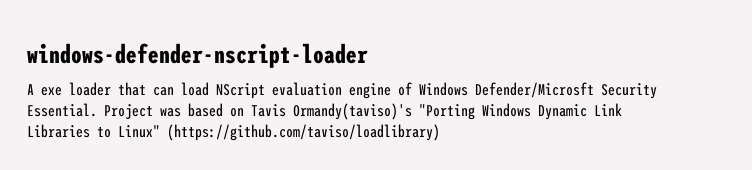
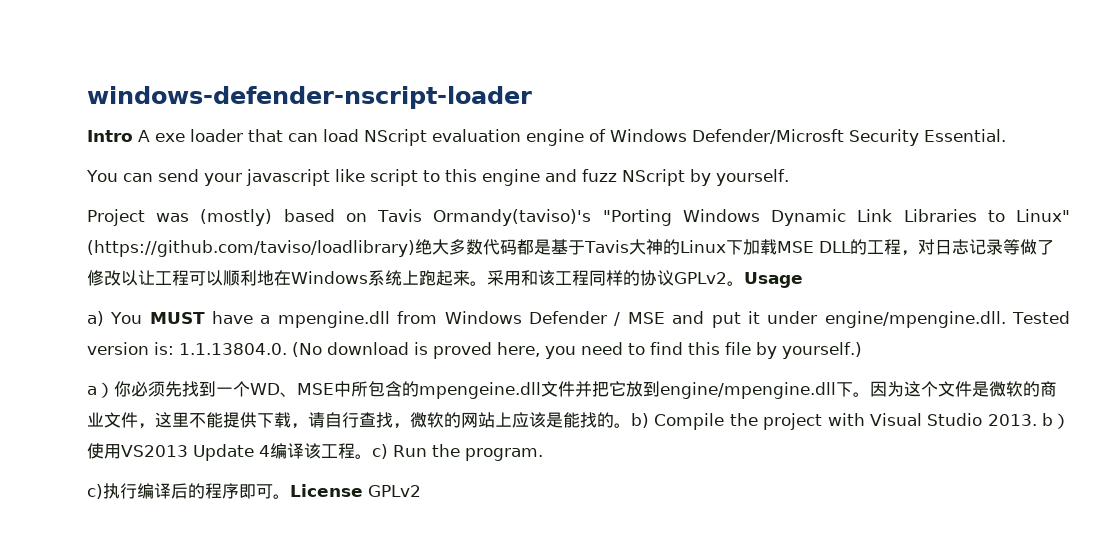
- A exe loader that can load NScript evaluation engine of Windows Defender/Microsft Security Essential. Project was based on Tavis Ormandy(taviso)'s "Porting Windows Dynamic Link Libraries to Linux" (https://github.com/taviso/loadlibrary)
+ Intro A exe loader that can load NScript evaluation engine of Windows Defender/Microsft Security Essential.
+ You can send your javascript like script to this engine and fuzz NScript by yourself.
+ Project was (mostly) based on Tavis Ormandy(taviso)'s "Porting Windows Dynamic Link Libraries to Linux" (https://github.com/taviso/loadlibrary)绝大多数代码都是基于Tavis大神的Linux下加载MSE DLL的工程，对日志记录等做了修改以让工程可以顺利地在Windows系统上跑起来。采用和该工程同样的协议GPLv2。Usage
+ a) You MUST have a mpengine.dll from Windows Defender / MSE and put it under engine/mpengine.dll. Tested version is: 1.1.13804.0. (No download is proved here, you need to find this file by yourself.)
+ a）你必须先找到一个WD、MSE中所包含的mpengeine.dll文件并把它放到engine/mpengine.dll下。因为这个文件是微软的商业文件，这里不能提供下载，请自行查找，微软的网站上应该是能找的。b) Compile the project with Visual Studio 2013. b）使用VS2013 Update 4编译该工程。c) Run the program.
+ c)执行编译后的程序即可。License GPLv2

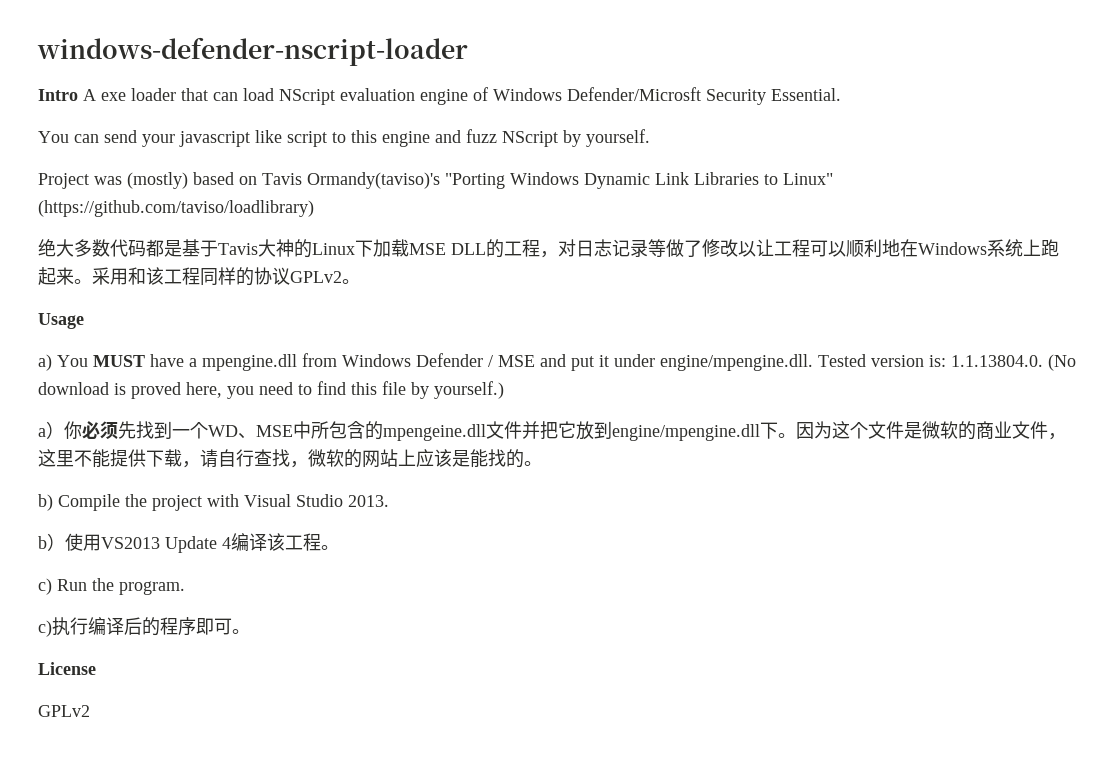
- Project was (mostly) based on Tavis Ormandy(taviso)'s "Porting Windows Dynamic Link Libraries to Linux" (https://github.com/taviso/loadlibrary)绝大多数代码都是基于Tavis大神的Linux下加载MSE DLL的工程，对日志记录等做了修改以让工程可以顺利地在Windows系统上跑起来。
+ Project was (mostly) based on Tavis Ormandy(taviso)'s "Porting Windows Dynamic Link Libraries to Linux" (https://github.com/taviso/loadlibrary)
+ 绝大多数代码都是基于Tavis大神的Linux下加载MSE DLL的工程，对日志记录等做了修改以让工程可以顺利地在Windows系统上跑起来。
- 采用和该工程同样的协议GPLv2。Usage
+ 采用和该工程同样的协议GPLv2。
+ Usage
- 因为这个文件是微软的商业文件，这里不能提供下载，请自行查找，微软的网站上应该是能找的。b) Compile the project with Visual Studio 2013. b）使用VS2013 Update 4编译该工程。c) Run the program.
+ 因为这个文件是微软的商业文件，这里不能提供下载，请自行查找，微软的网站上应该是能找的。
+ b) Compile the project with Visual Studio 2013.
+ b）使用VS2013 Update 4编译该工程。
+ c) Run the program.
- c)执行编译后的程序即可。License GPLv2
+ c)执行编译后的程序即可。
+ License
+ GPLv2

